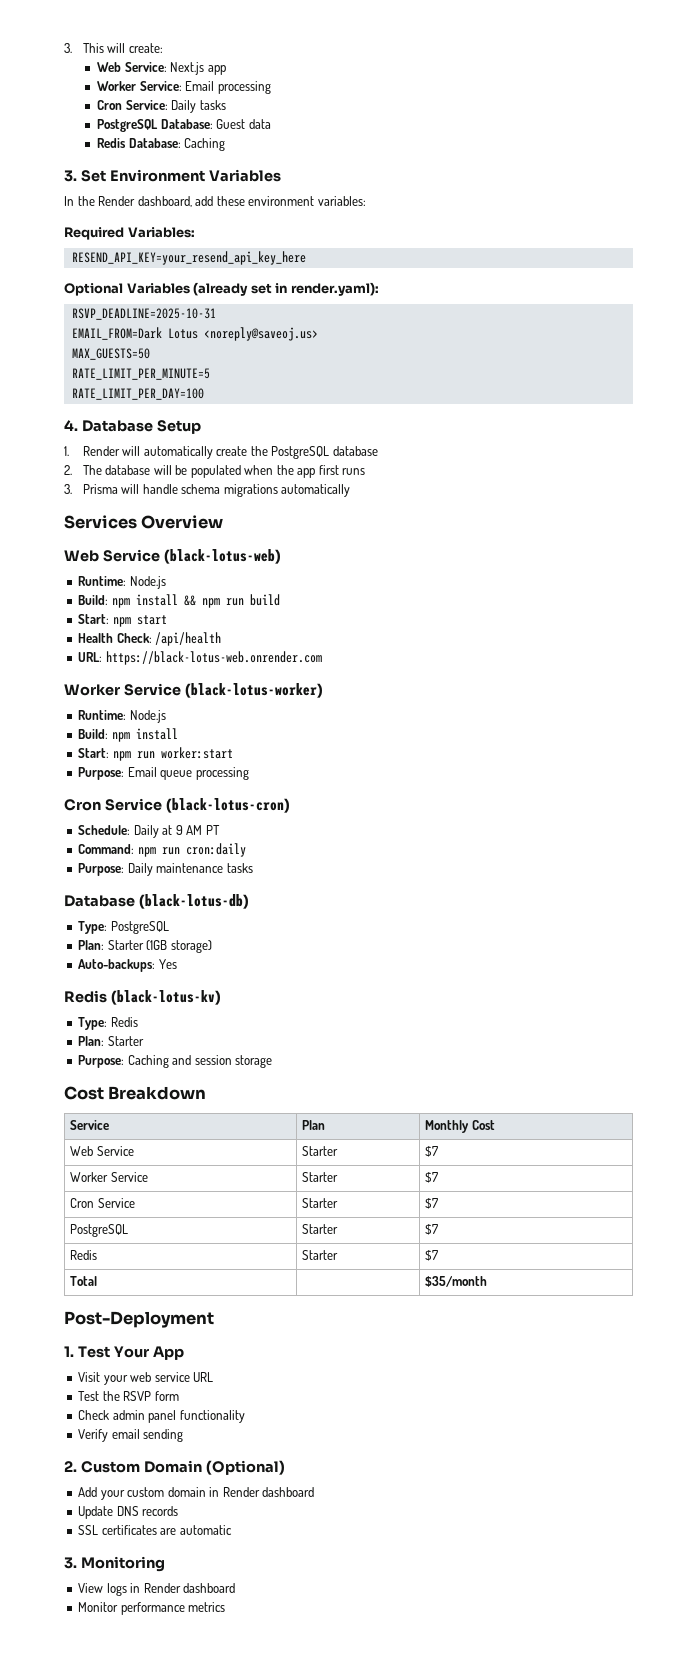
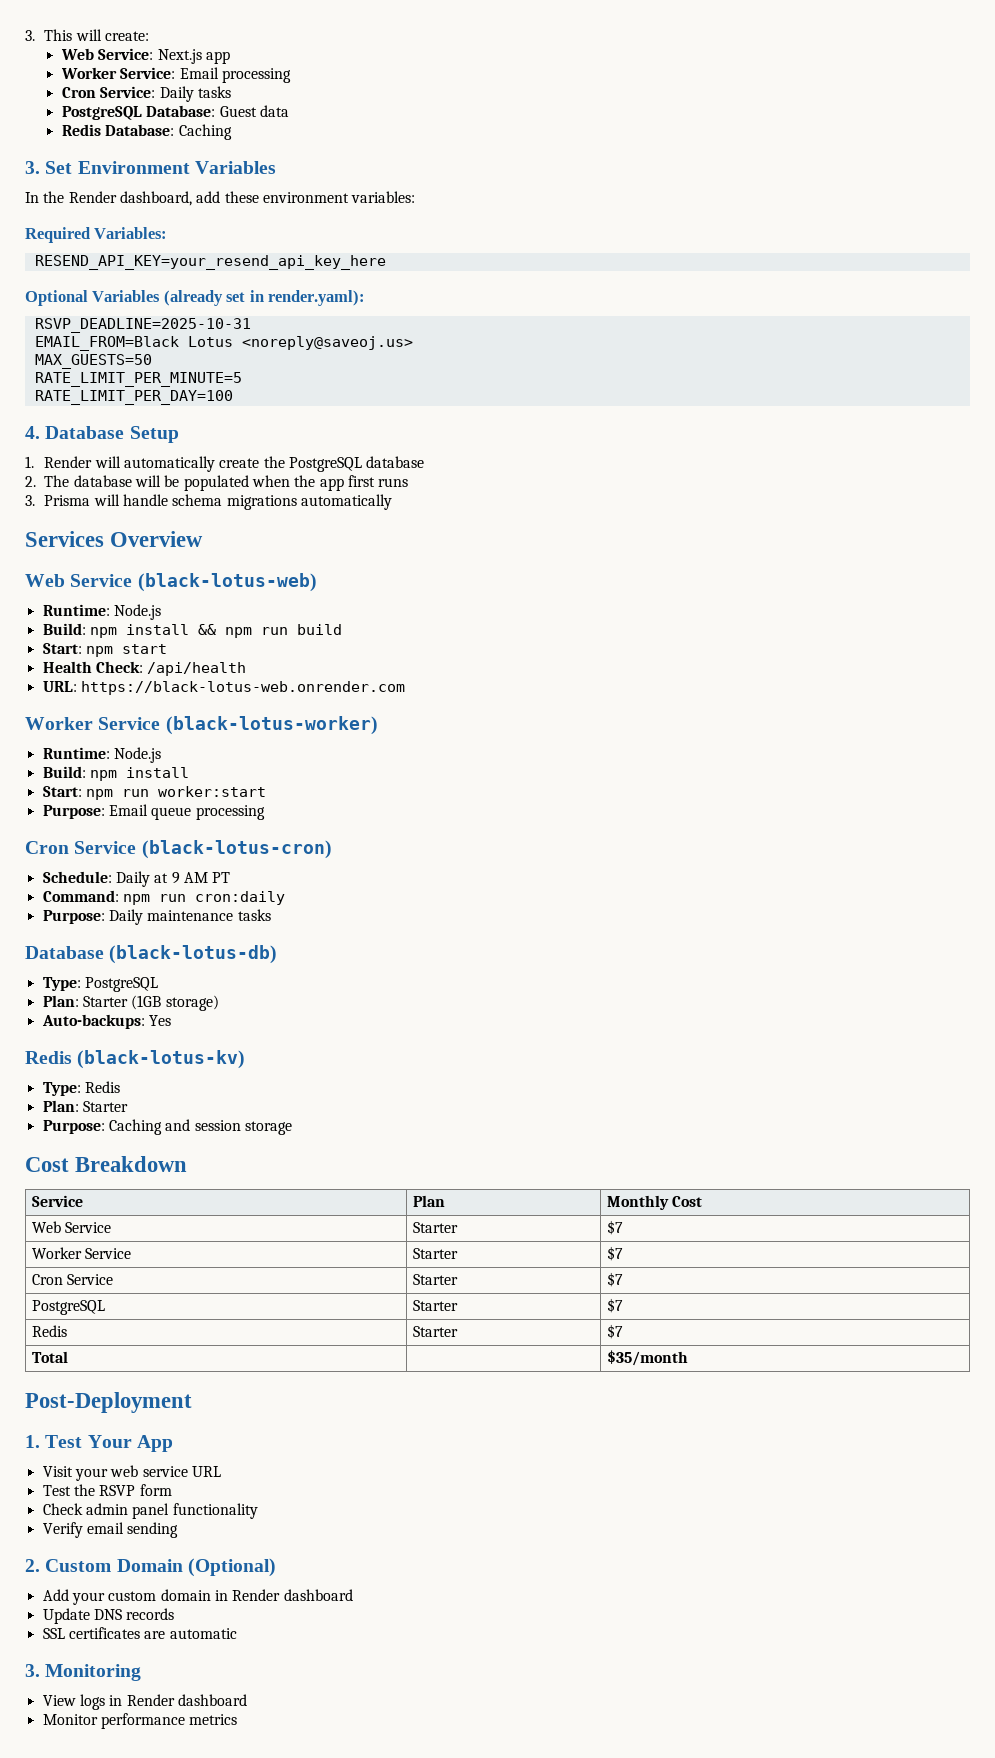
- EMAIL_FROM=Dark Lotus <noreply@saveoj.us>
+ EMAIL_FROM=Black Lotus <noreply@saveoj.us>

